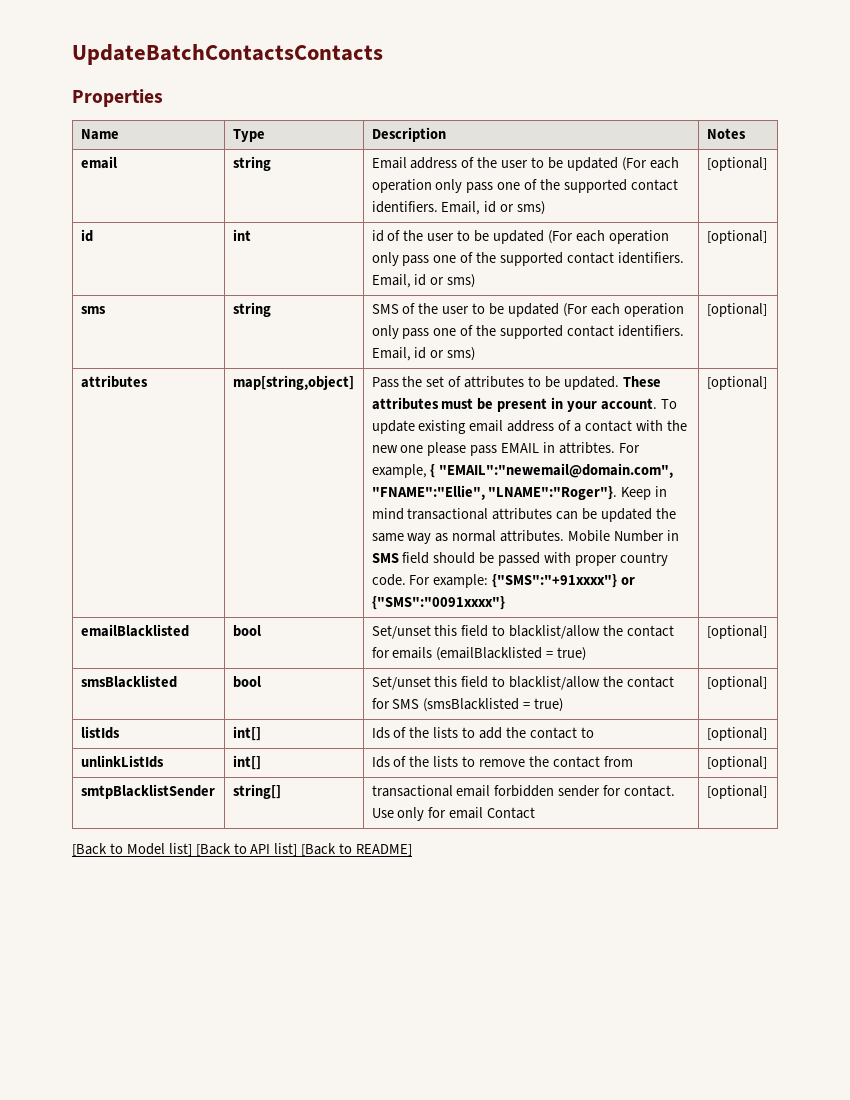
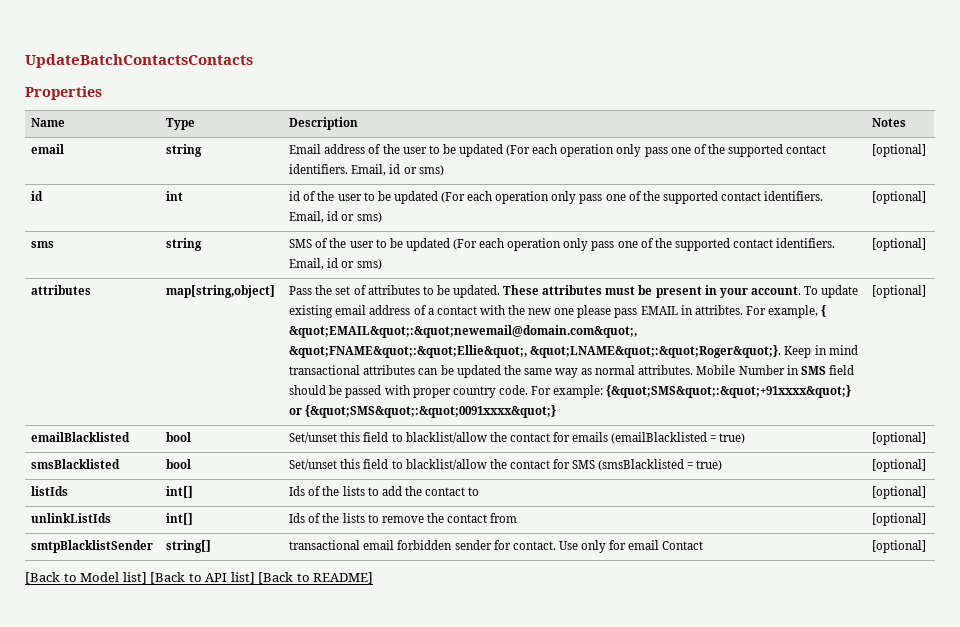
- For example, { "EMAIL":"newemail@domain.com", "FNAME":"Ellie", "LNAME":"Roger"}.
+ For example, { &quot;EMAIL&quot;:&quot;newemail@domain.com&quot;, &quot;FNAME&quot;:&quot;Ellie&quot;, &quot;LNAME&quot;:&quot;Roger&quot;}.
- For example: {"SMS":"+91xxxx"} or {"SMS":"0091xxxx"}
+ For example: {&quot;SMS&quot;:&quot;+91xxxx&quot;} or {&quot;SMS&quot;:&quot;0091xxxx&quot;}

